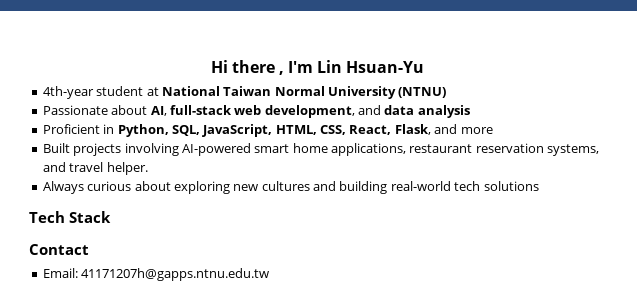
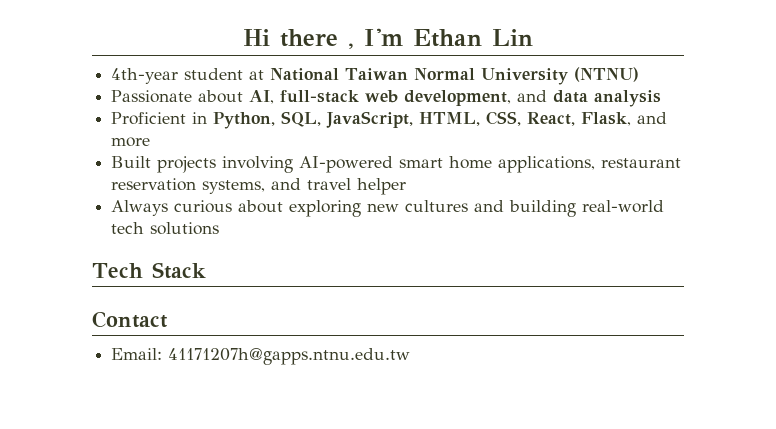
- Hi there , I'm Lin Hsuan-Yu
+ Hi there , I'm Ethan Lin
- Built projects involving AI-powered smart home applications, restaurant reservation systems, and travel helper.
+ Built projects involving AI-powered smart home applications, restaurant reservation systems, and travel helper

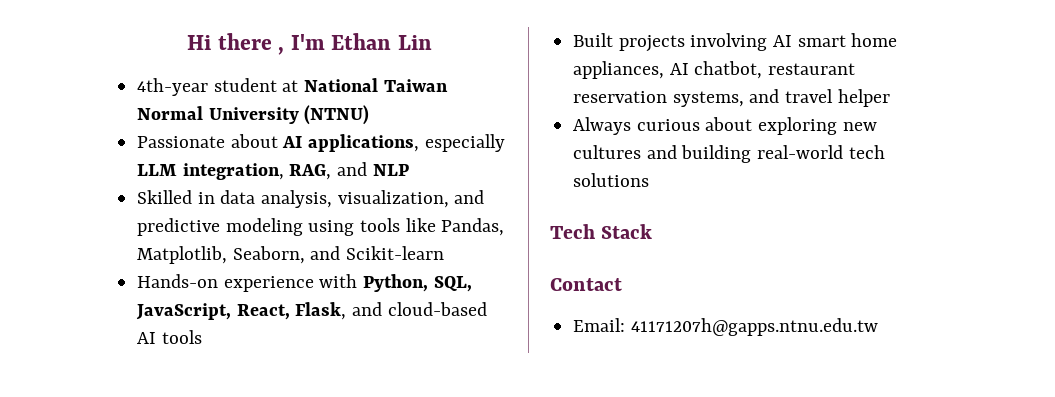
- Passionate about AI, full-stack web development, and data analysis
- Proficient in Python, SQL, JavaScript, HTML, CSS, React, Flask, and more
+ Passionate about AI applications, especially LLM integration, RAG, and NLP
+ Skilled in data analysis, visualization, and predictive modeling using tools like Pandas, Matplotlib, Seaborn, and Scikit-learn
+ Hands-on experience with Python, SQL, JavaScript, React, Flask, and cloud-based AI tools
- Built projects involving AI-powered smart home applications, restaurant reservation systems, and travel helper
+ Built projects involving AI smart home appliances, AI chatbot, restaurant reservation systems, and travel helper

